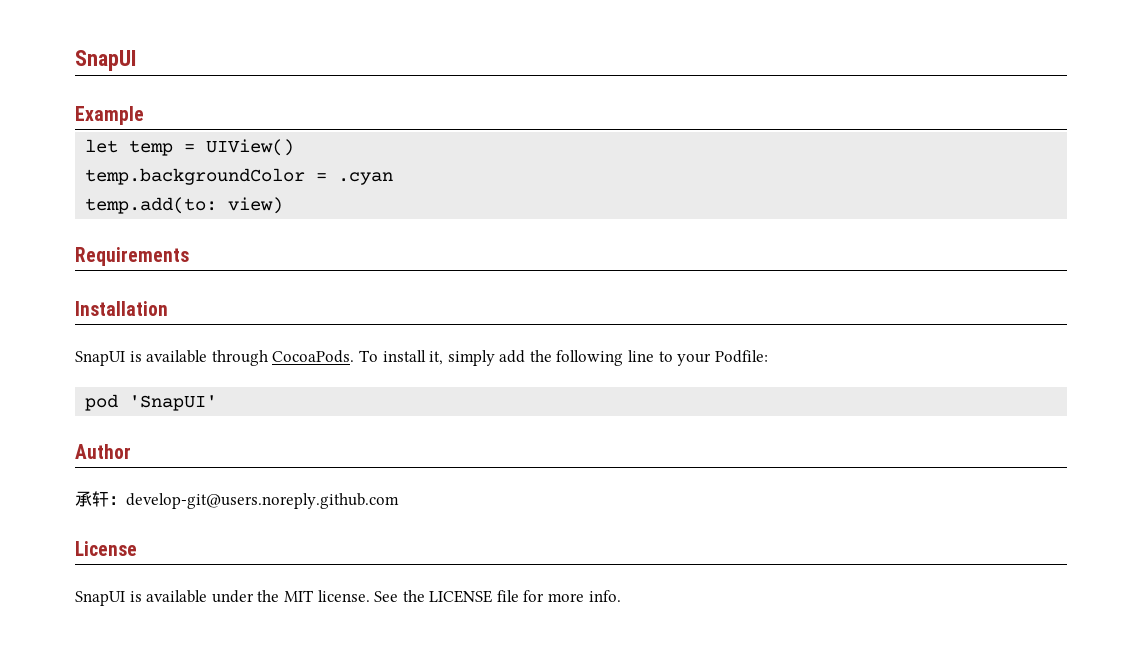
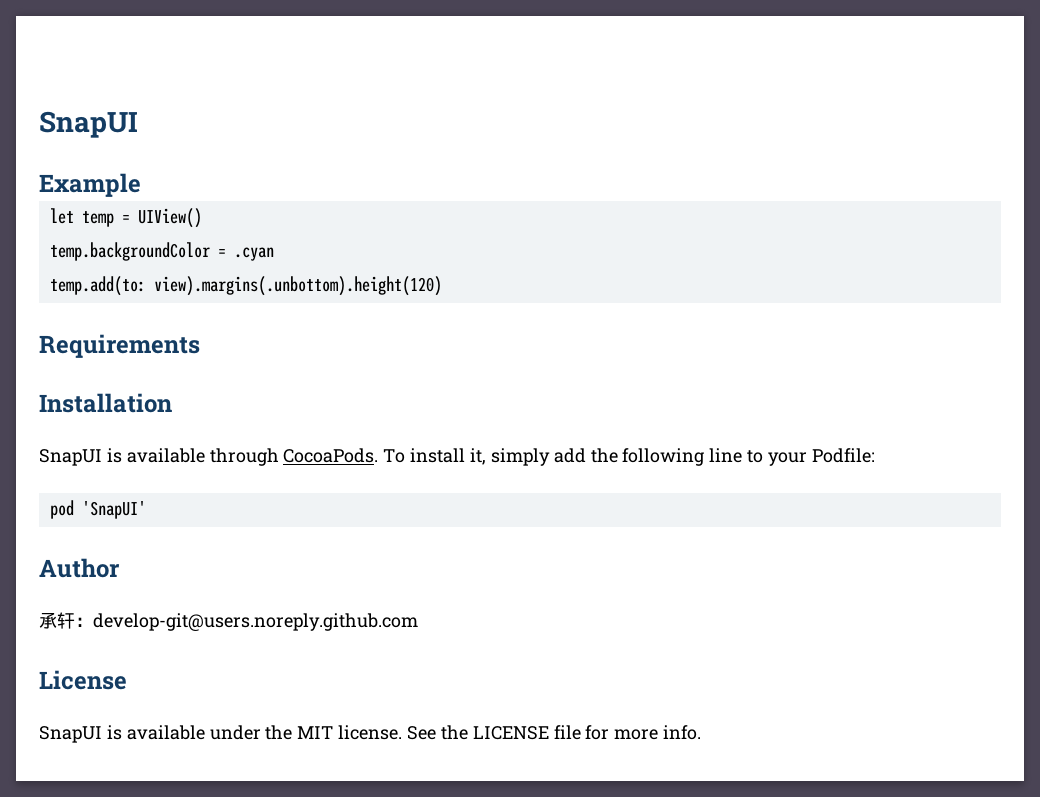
- temp.add(to: view)
+ temp.add(to: view).margins(.unbottom).height(120)

